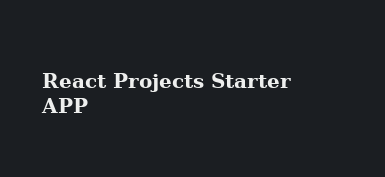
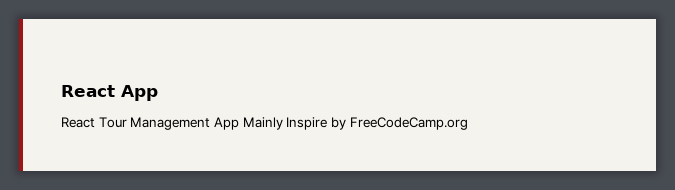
- React Projects Starter APP
+ React App
+ React Tour Management App Mainly Inspire by FreeCodeCamp.org

